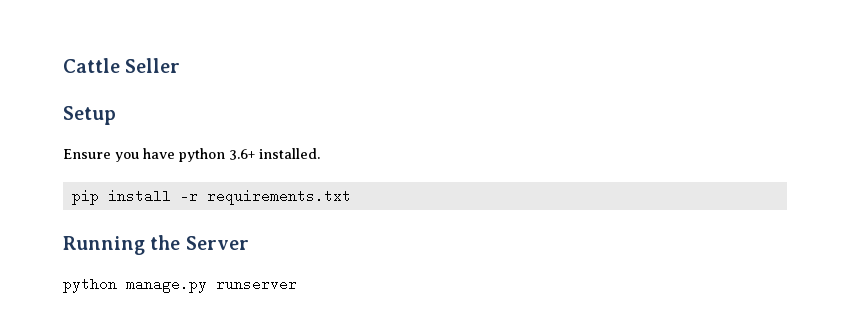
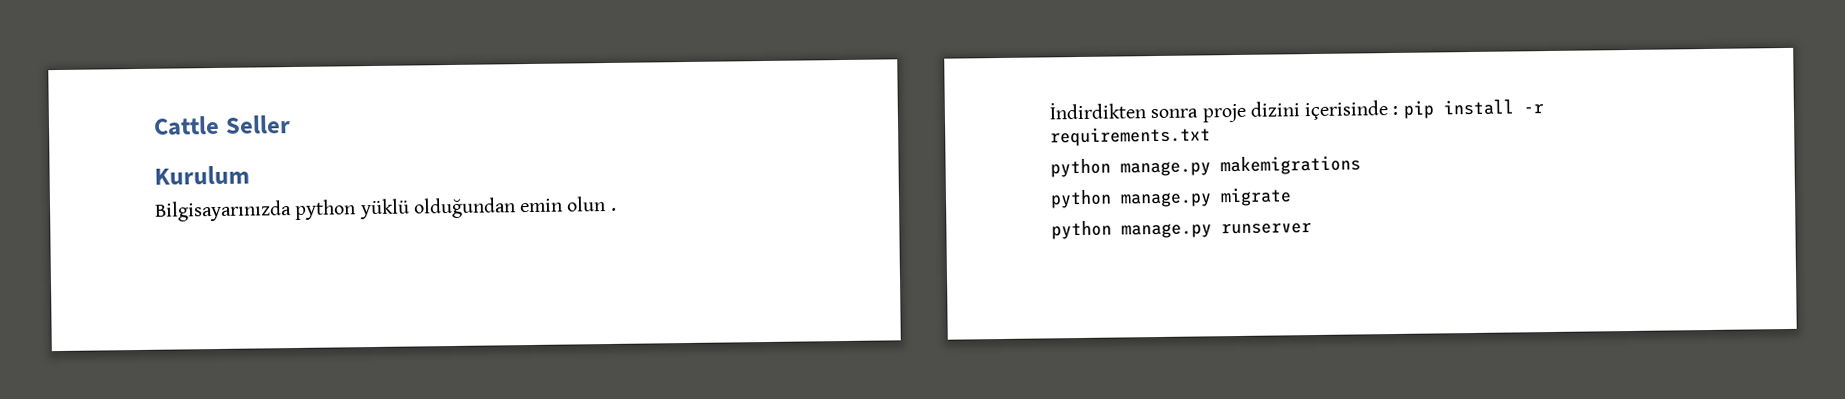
- Setup
- Ensure you have python 3.6+ installed.
- pip install -r requirements.txt
- Running the Server
+ Kurulum
+ Bilgisayarınızda python yüklü olduğundan emin olun .
+ İndirdikten sonra proje dizini içerisinde : pip install -r requirements.txt
+ python manage.py makemigrations
+ python manage.py migrate

